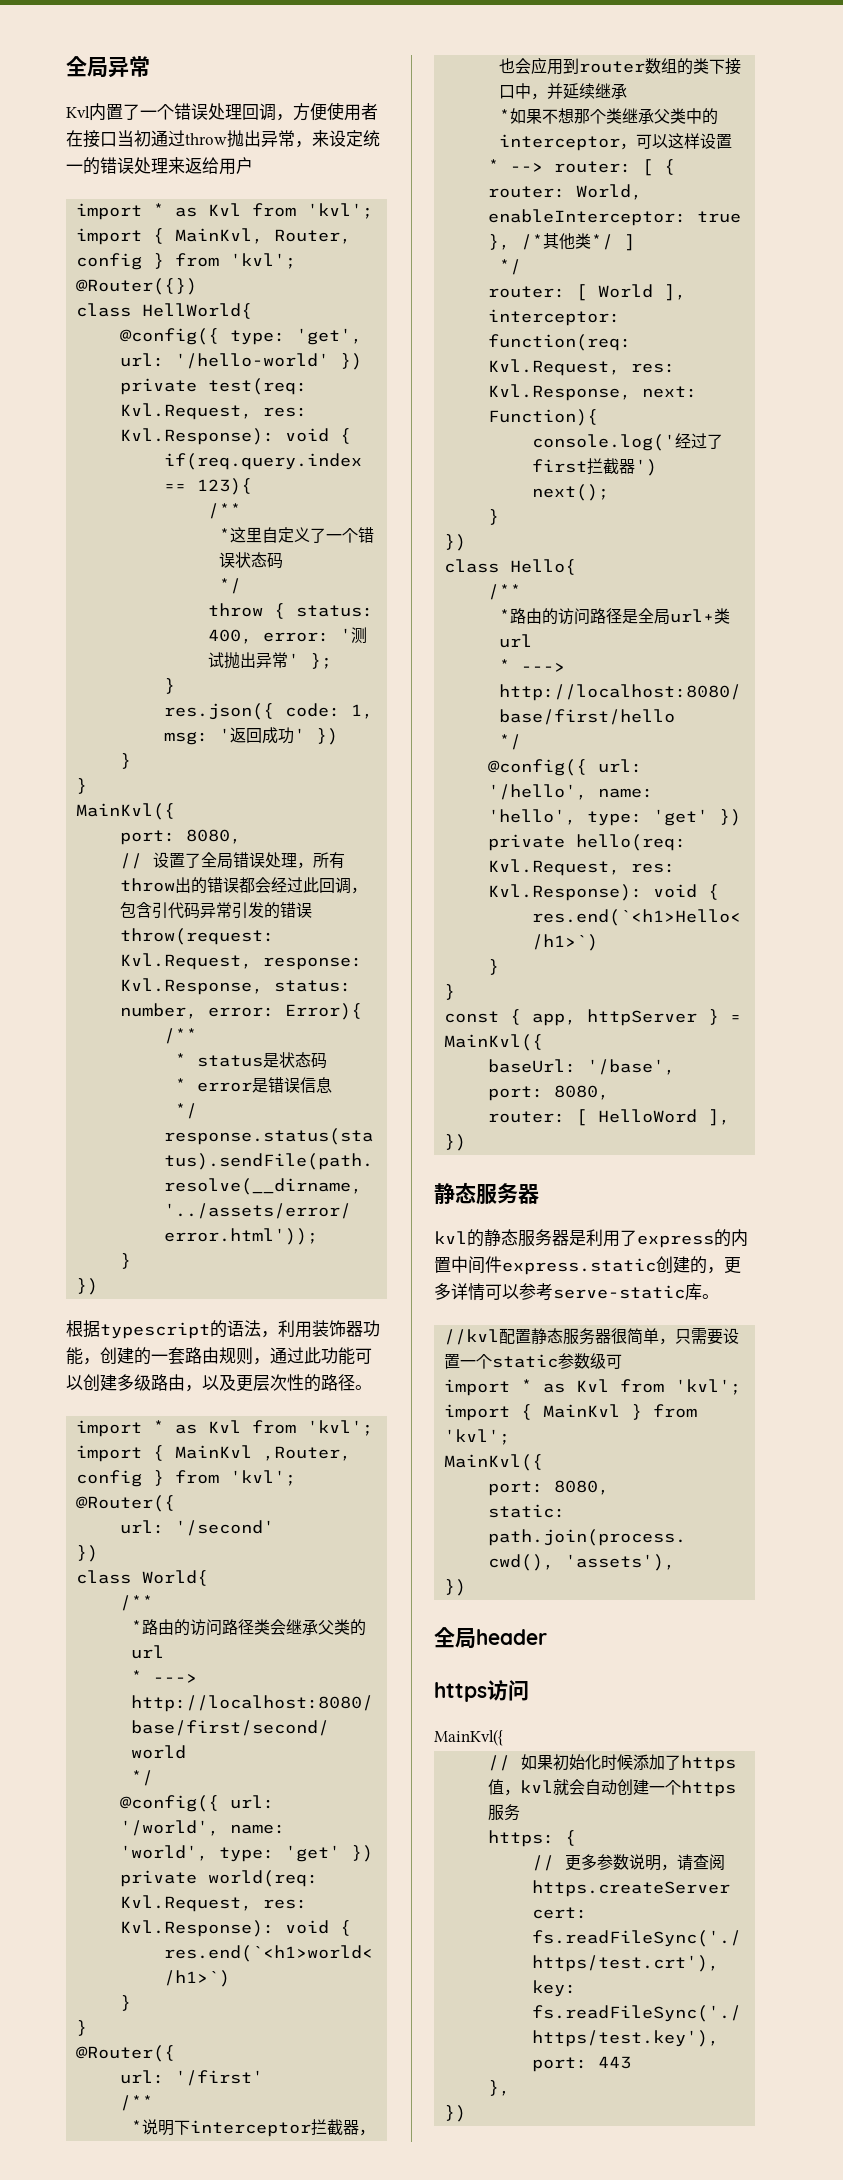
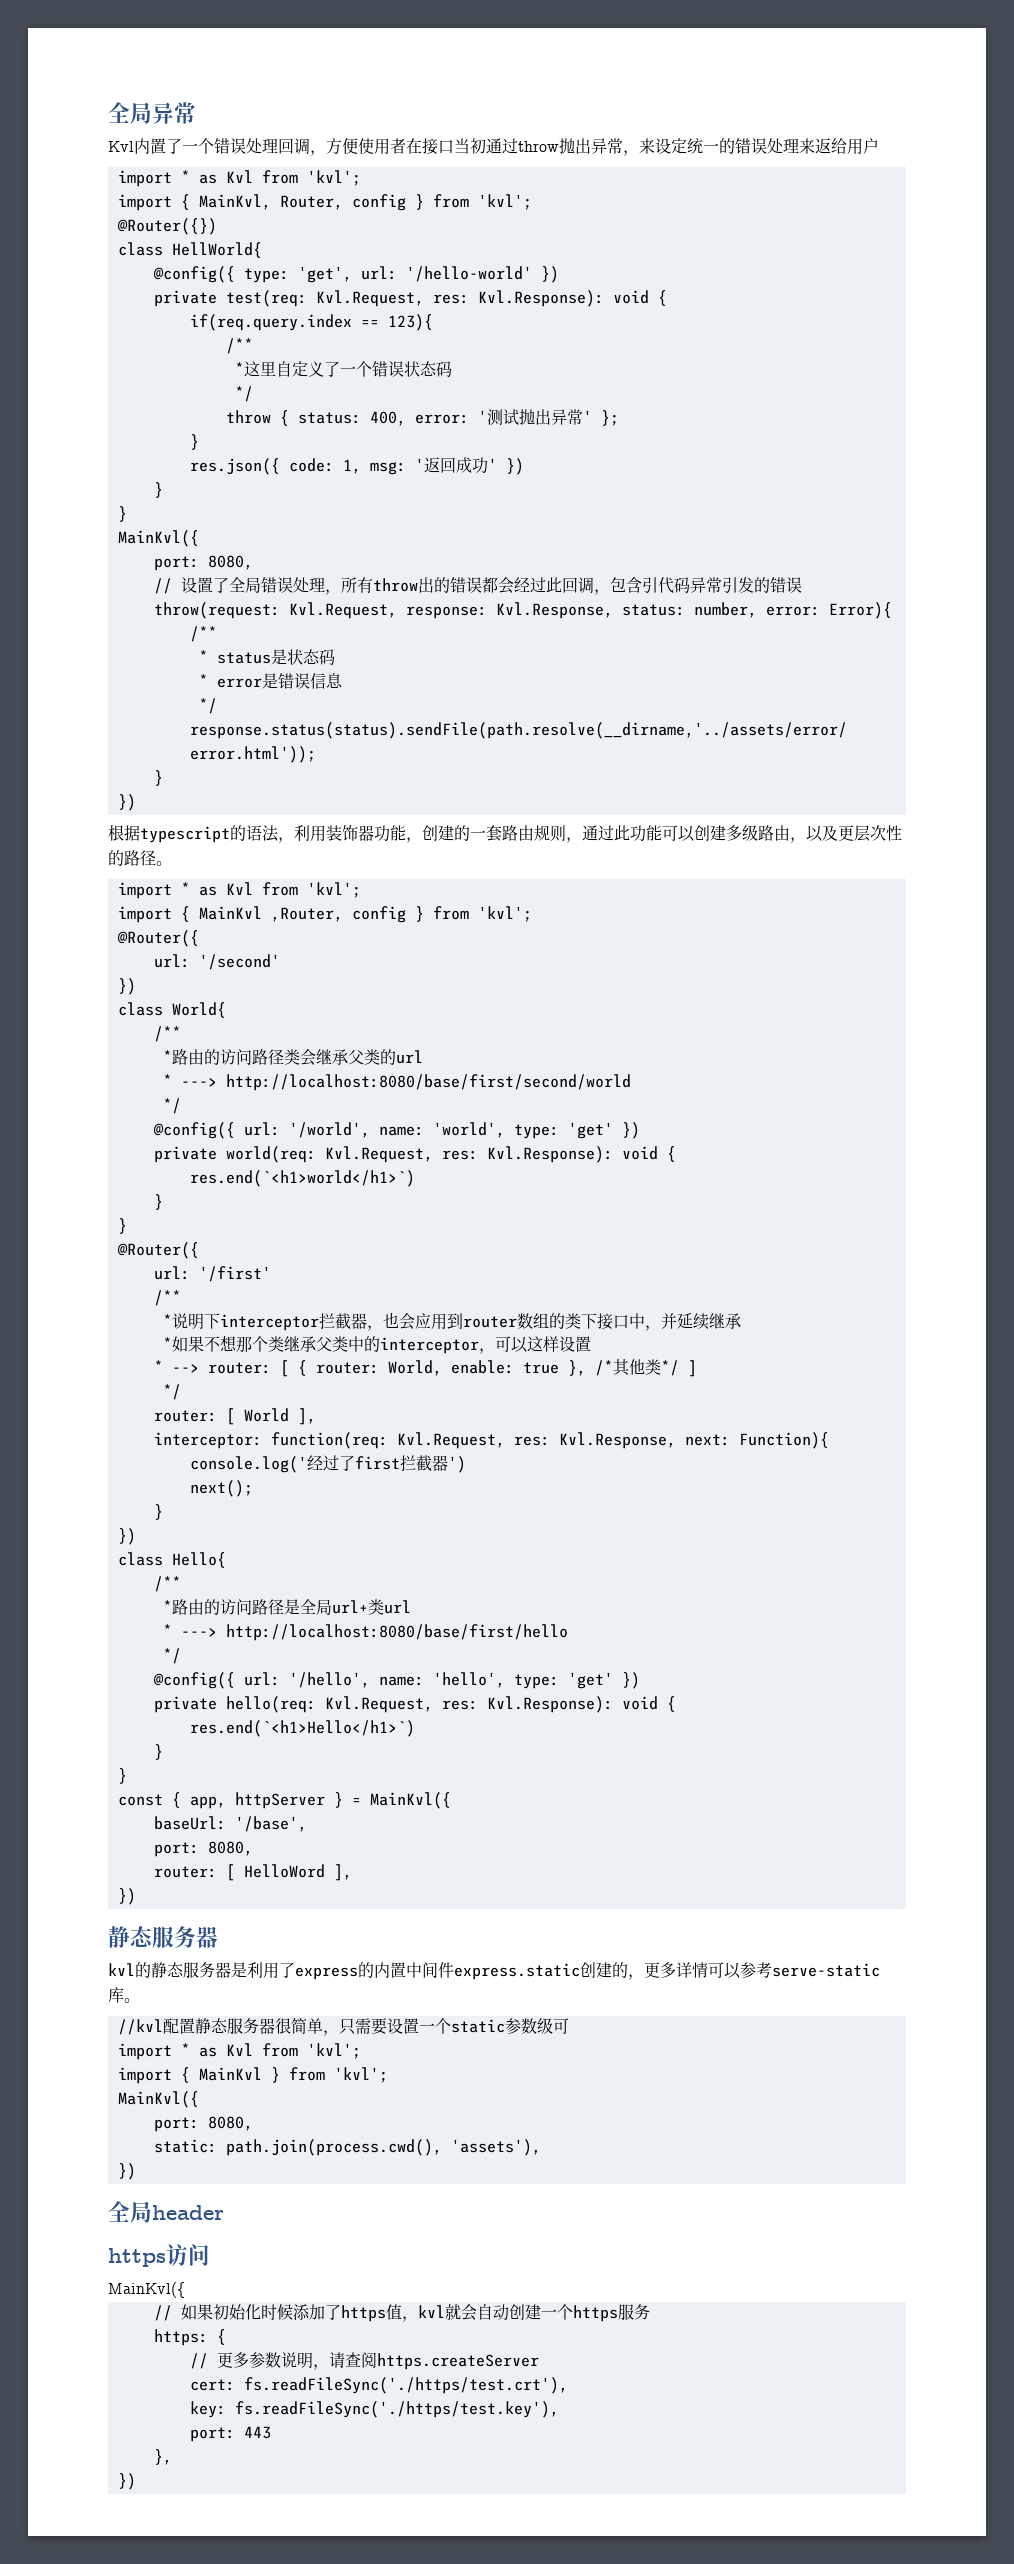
- * --> router: [ { router: World, enableInterceptor: true }, /*其他类*/ ]
+ * --> router: [ { router: World, enable: true }, /*其他类*/ ]

